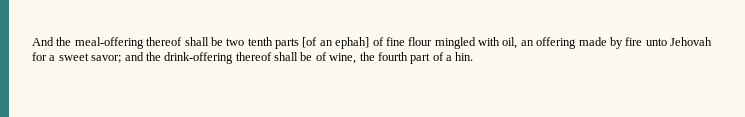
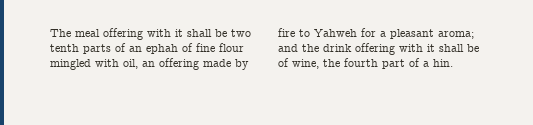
- And the meal-offering thereof shall be two tenth parts [of an ephah] of fine flour mingled with oil, an offering made by fire unto Jehovah for a sweet savor; and the drink-offering thereof shall be of wine, the fourth part of a hin.
+ The meal offering with it shall be two tenth parts of an ephah of fine flour mingled with oil, an offering made by fire to Yahweh for a pleasant aroma; and the drink offering with it shall be of wine, the fourth part of a hin.

